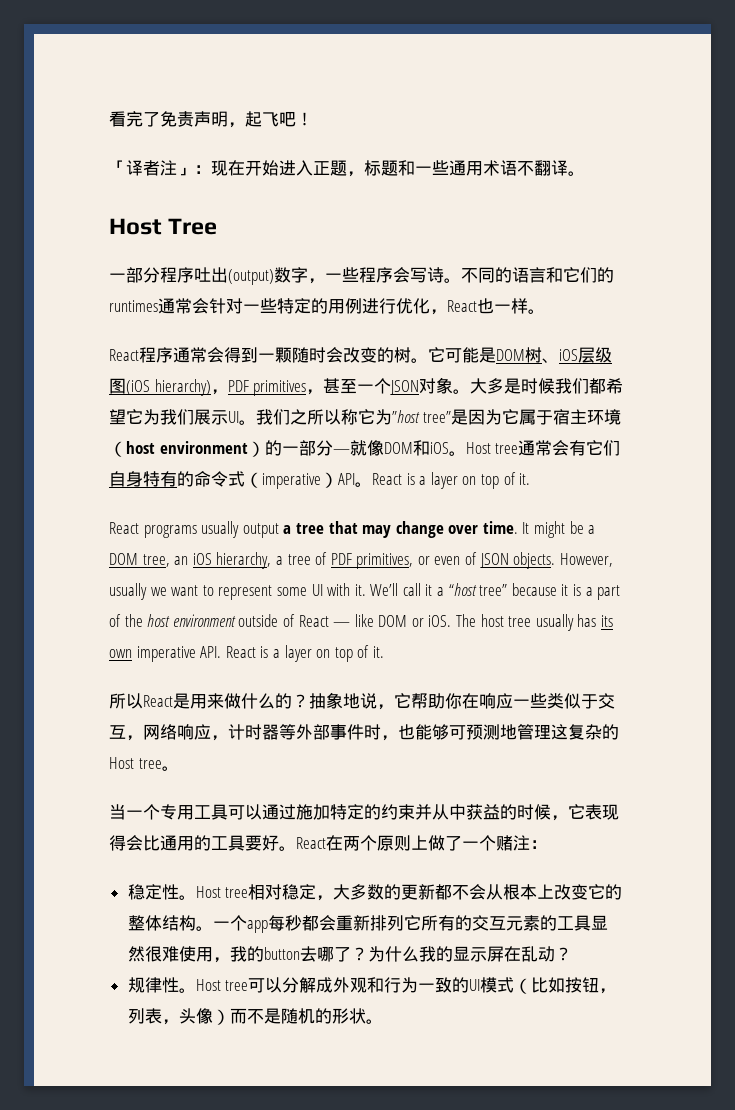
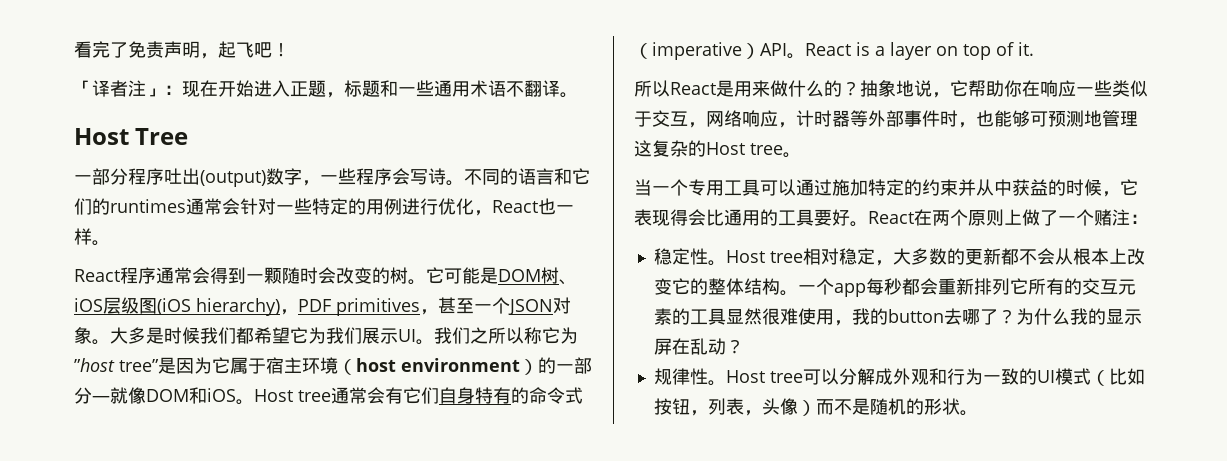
- React programs usually output a tree that may change over time. It might be a DOM tree, an iOS hierarchy, a tree of PDF primitives, or even of JSON objects. However, usually we want to represent some UI with it. We’ll call it a “host tree” because it is a part of the host environment outside of React — like DOM or iOS. The host tree usually has its own imperative API. React is a layer on top of it.

